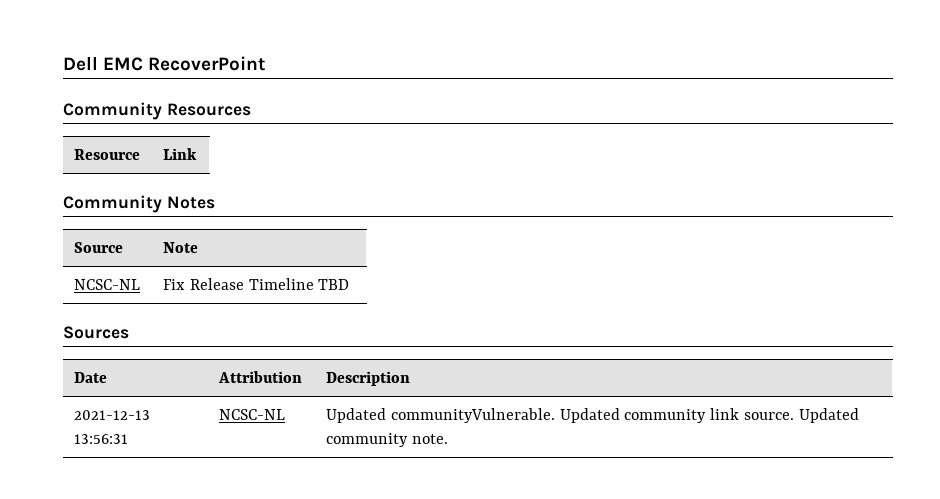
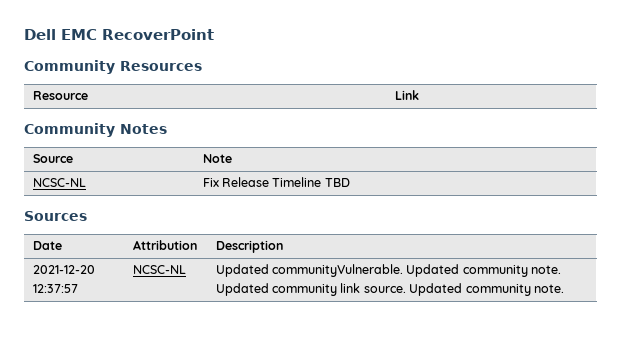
- 2021-12-13 13:56:31 | NCSC-NL | Updated communityVulnerable. Updated community link source. Updated community note.
+ 2021-12-20 12:37:57 | NCSC-NL | Updated communityVulnerable. Updated community note. Updated community link source. Updated community note.

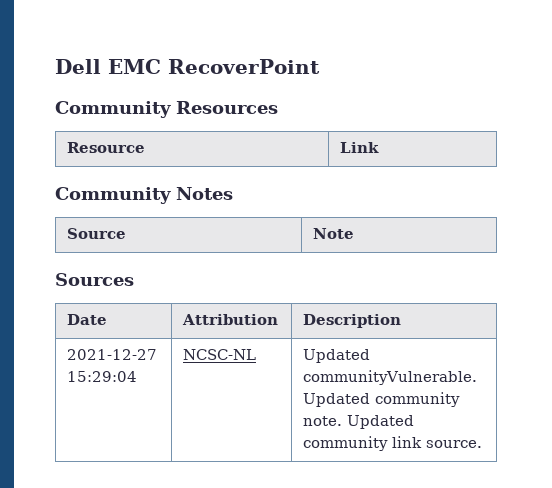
- NCSC-NL | Fix Release Timeline TBD
- 2021-12-20 12:37:57 | NCSC-NL | Updated communityVulnerable. Updated community note. Updated community link source. Updated community note.
+ 2021-12-27 15:29:04 | NCSC-NL | Updated communityVulnerable. Updated community note. Updated community link source.

